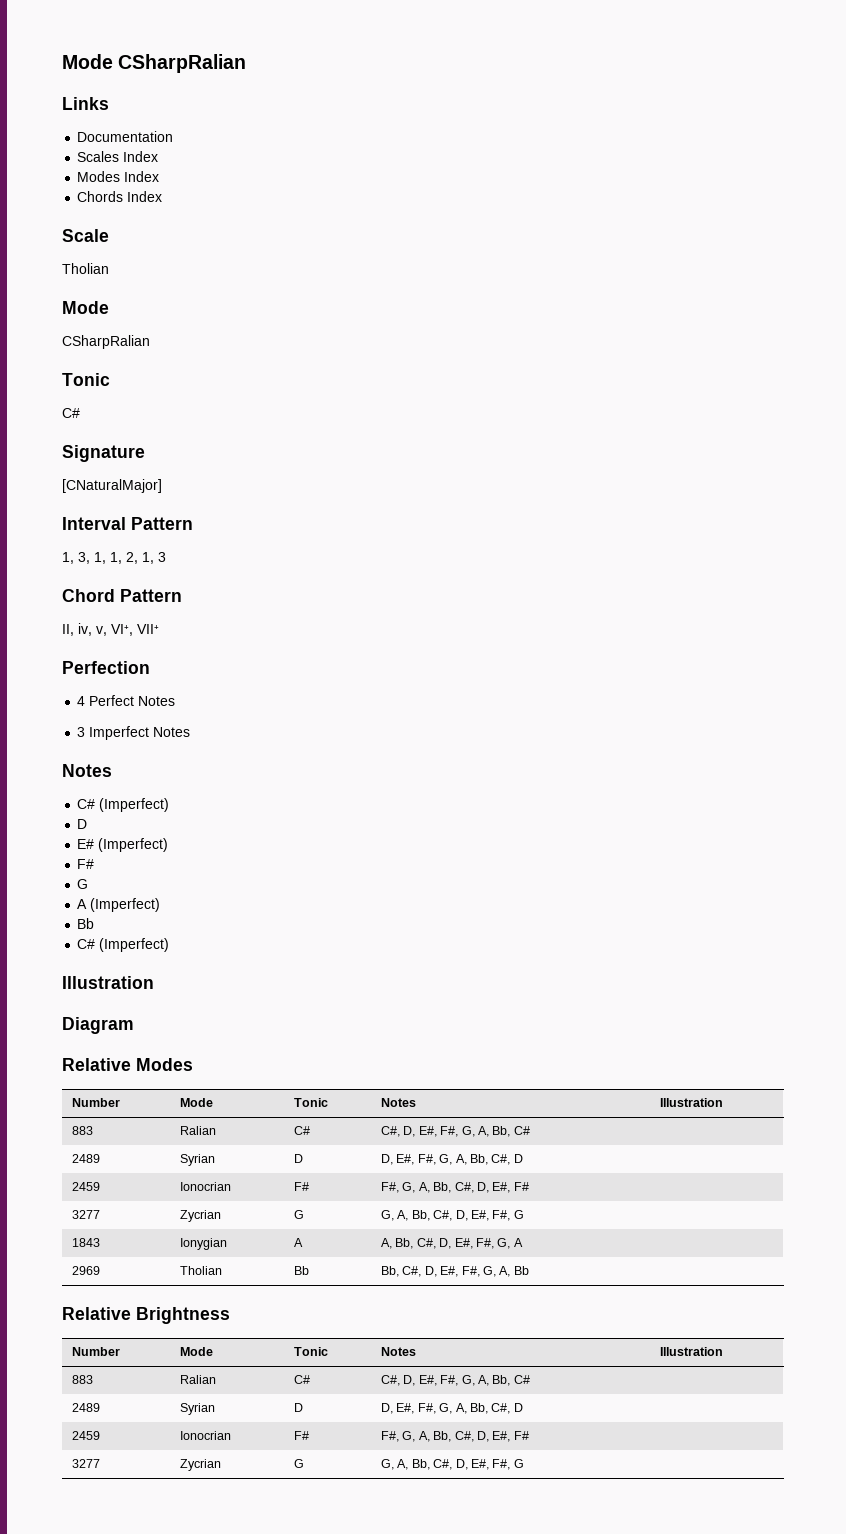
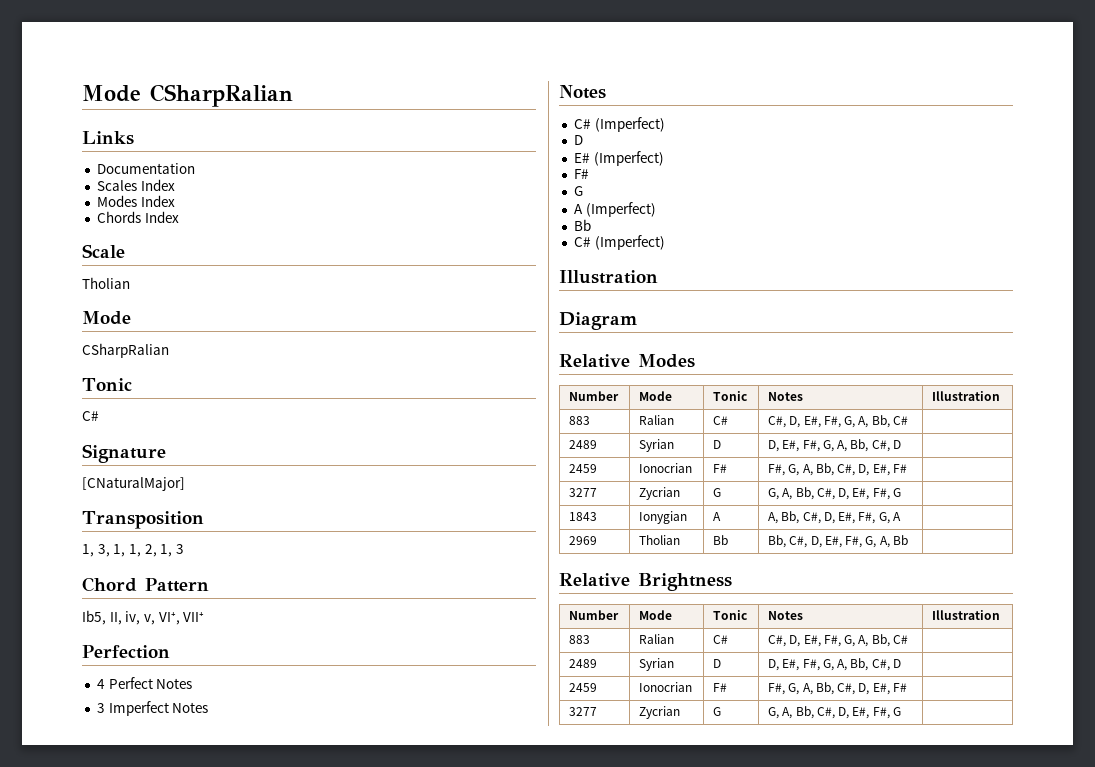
- Interval Pattern
+ Transposition
- II, iv, v, VI⁺, VII⁺
+ Ib5, II, iv, v, VI⁺, VII⁺

